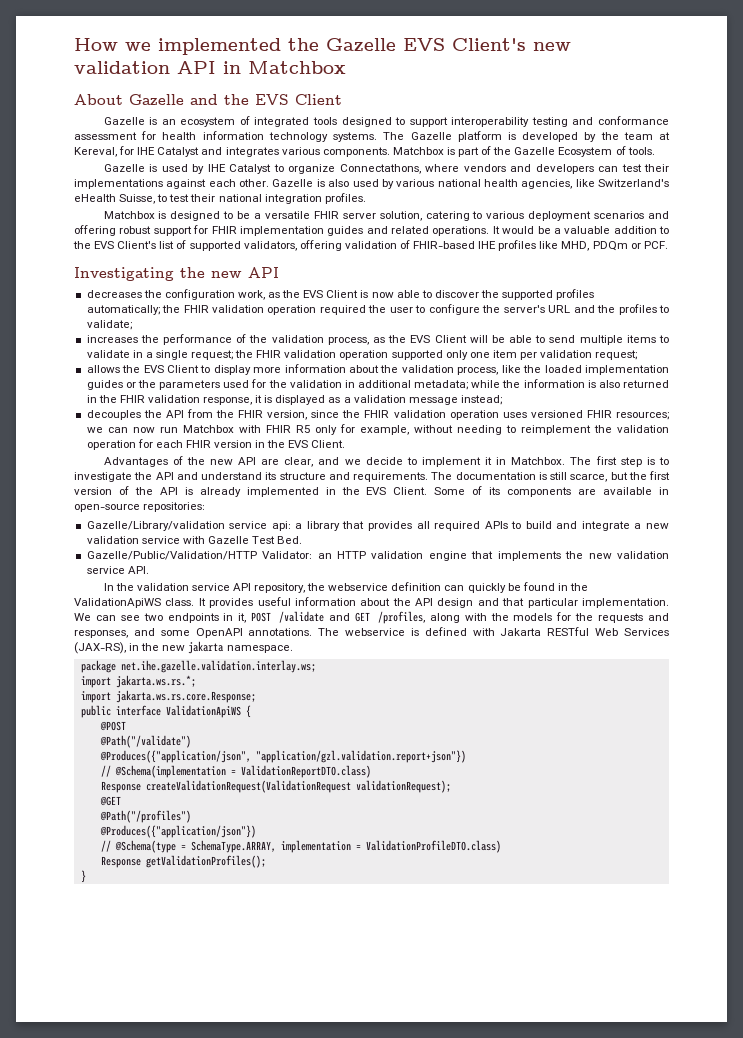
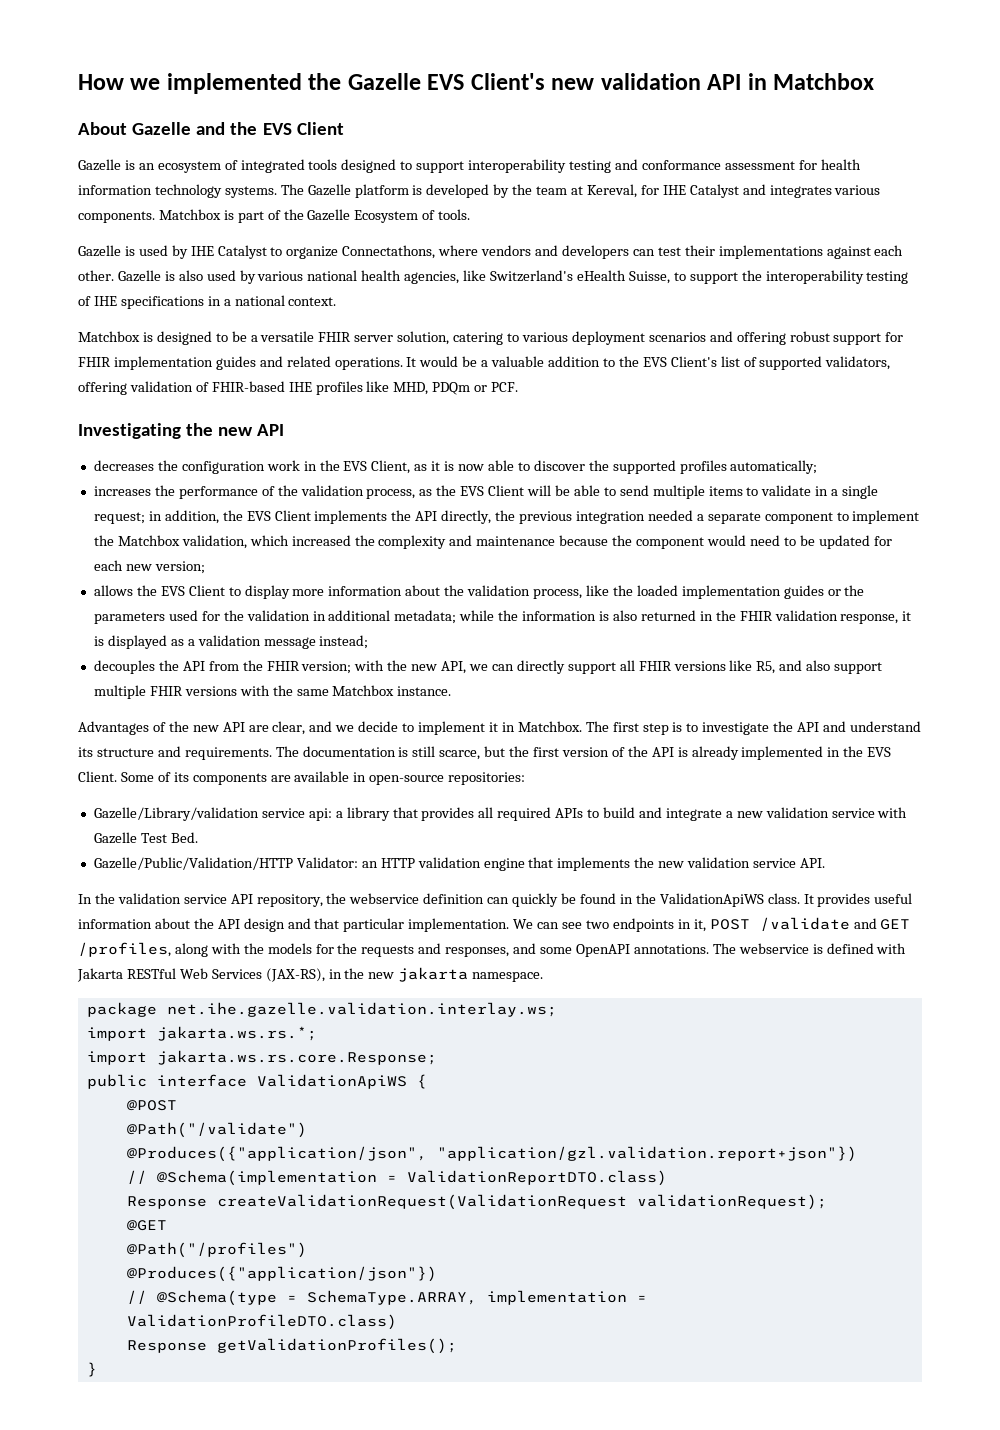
- Gazelle is also used by various national health agencies, like Switzerland's eHealth Suisse, to test their national integration profiles.
+ Gazelle is also used by various national health agencies, like Switzerland's eHealth Suisse, to support the interoperability testing of IHE specifications in a national context.
- decreases the configuration work, as the EVS Client is now able to discover the supported profiles automatically; the FHIR validation operation required the user to configure the server's URL and the profiles to validate;
+ decreases the configuration work in the EVS Client, as it is now able to discover the supported profiles automatically;
- increases the performance of the validation process, as the EVS Client will be able to send multiple items to validate in a single request; the FHIR validation operation supported only one item per validation request;
+ increases the performance of the validation process, as the EVS Client will be able to send multiple items to validate in a single request; in addition, the EVS Client implements the API directly, the previous integration needed a separate component to implement the Matchbox validation, which increased the complexity and maintenance because the component would need to be updated for each new version;
- decouples the API from the FHIR version, since the FHIR validation operation uses versioned FHIR resources; we can now run Matchbox with FHIR R5 only for example, without needing to reimplement the validation operation for each FHIR version in the EVS Client.
+ decouples the API from the FHIR version; with the new API, we can directly support all FHIR versions like R5, and also support multiple FHIR versions with the same Matchbox instance.

